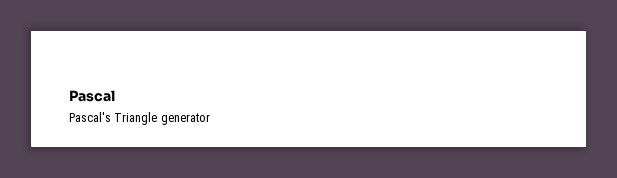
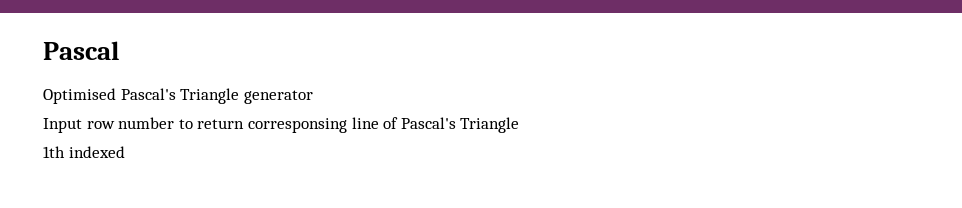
- Pascal's Triangle generator
+ Optimised Pascal's Triangle generator
+ Input row number to return corresponsing line of Pascal's Triangle
+ 1th indexed

